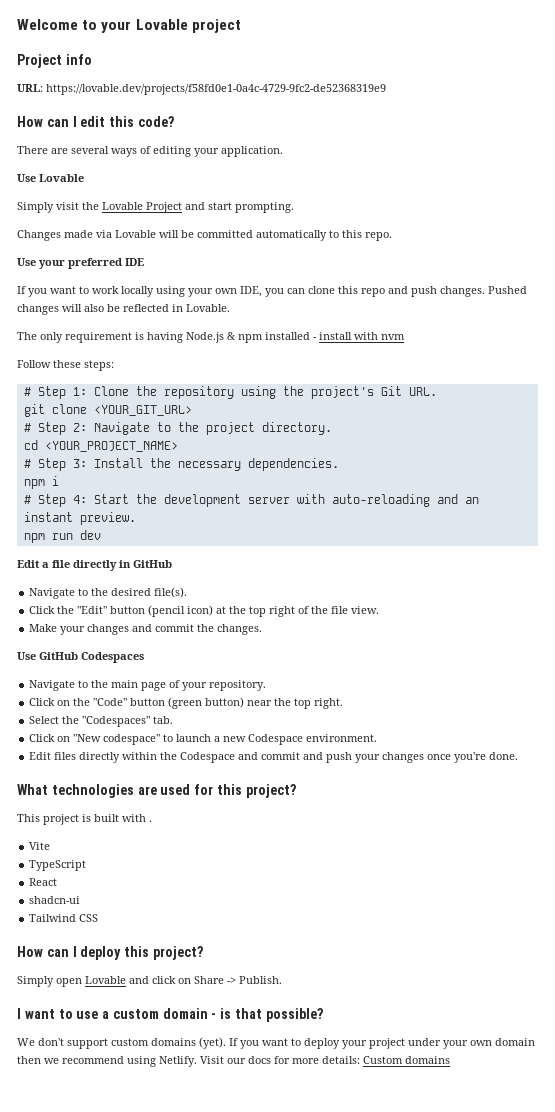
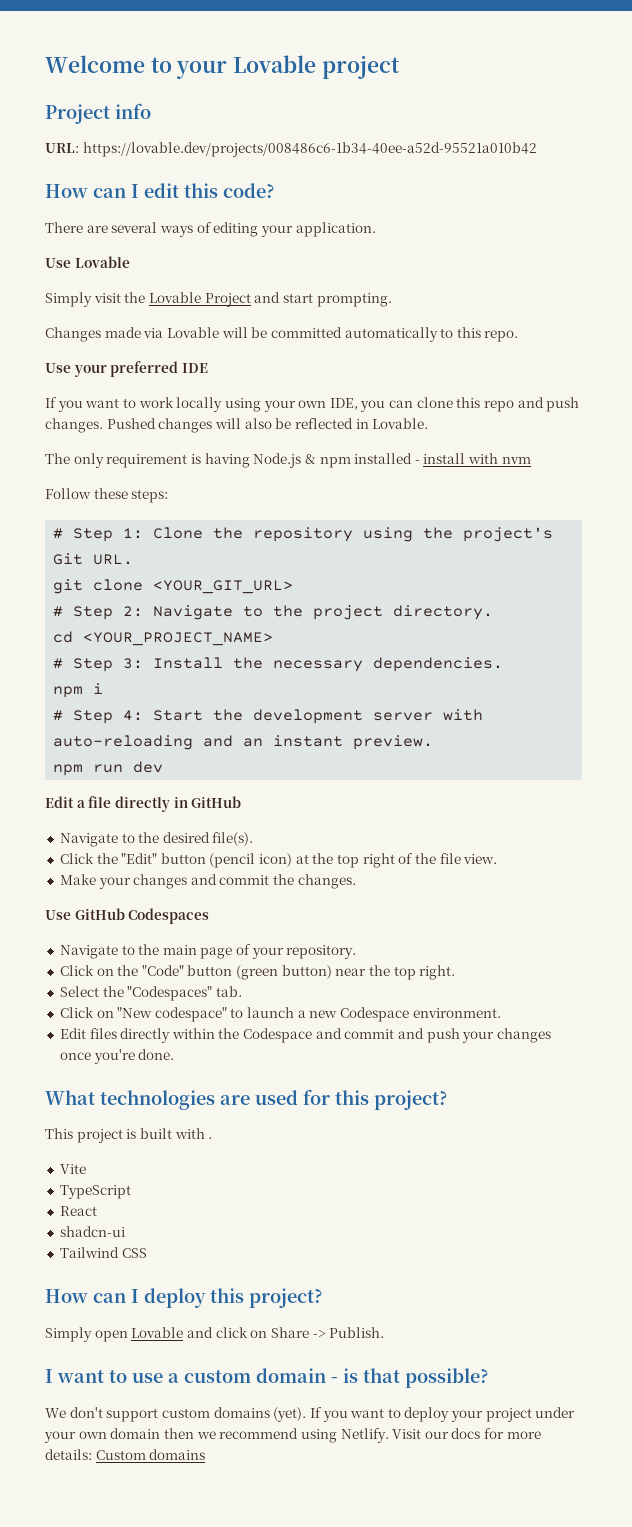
- URL: https://lovable.dev/projects/f58fd0e1-0a4c-4729-9fc2-de52368319e9
+ URL: https://lovable.dev/projects/008486c6-1b34-40ee-a52d-95521a010b42

